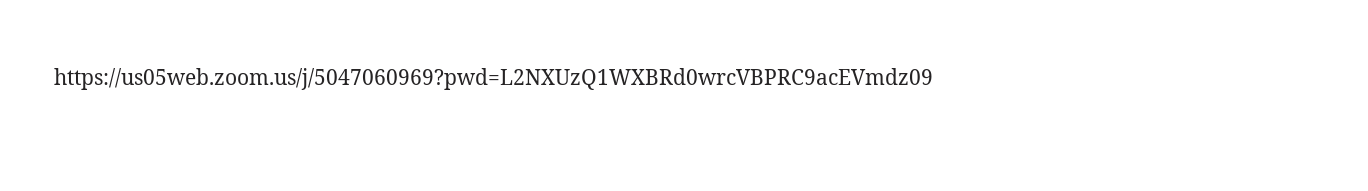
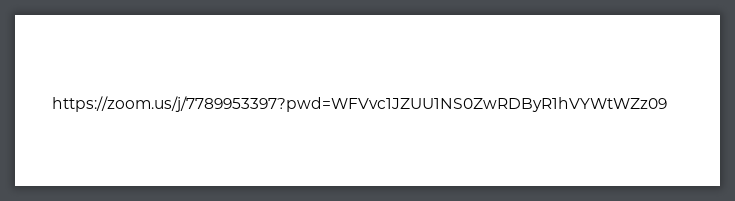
- https://us05web.zoom.us/j/5047060969?pwd=L2NXUzQ1WXBRd0wrcVBPRC9acEVmdz09
+ https://zoom.us/j/7789953397?pwd=WFVvc1JZUU1NS0ZwRDByR1hVYWtWZz09

